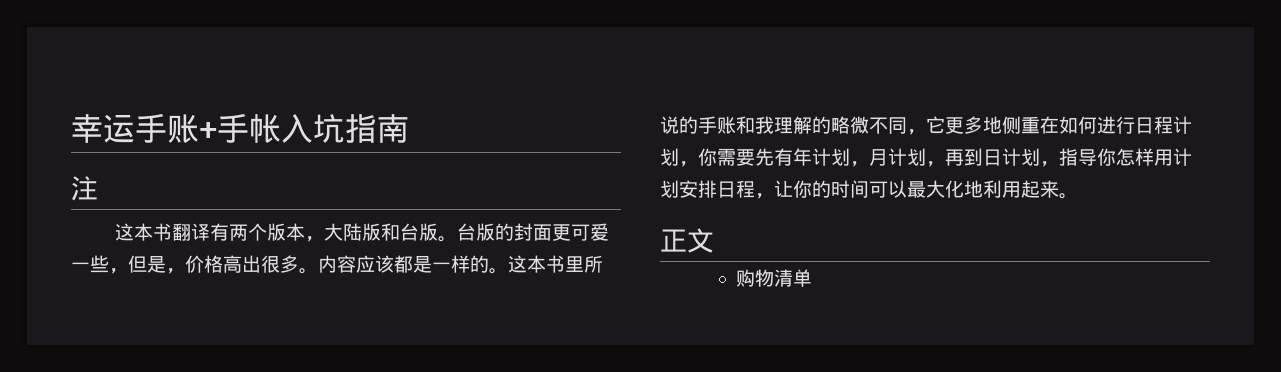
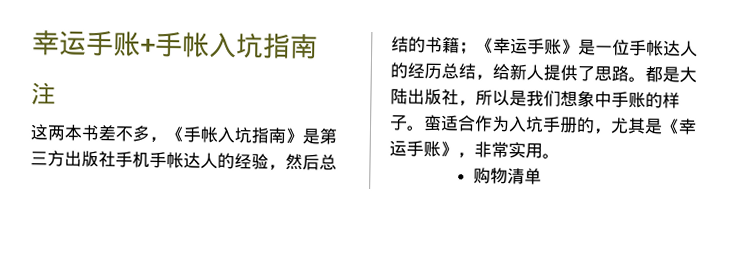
- 这本书翻译有两个版本，大陆版和台版。台版的封面更可爱一些，但是，价格高出很多。内容应该都是一样的。这本书里所说的手账和我理解的略微不同，它更多地侧重在如何进行日程计划，你需要先有年计划，月计划，再到日计划，指导你怎样用计划安排日程，让你的时间可以最大化地利用起来。
- 正文
+ 这两本书差不多，《手帐入坑指南》是第三方出版社手机手帐达人的经验，然后总结的书籍；《幸运手账》是一位手帐达人的经历总结，给新人提供了思路。都是大陆出版社，所以是我们想象中手账的样子。蛮适合作为入坑手册的，尤其是《幸运手账》，非常实用。

